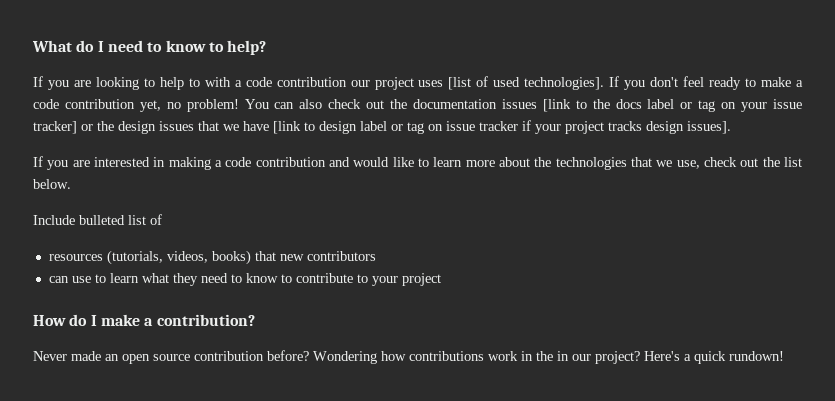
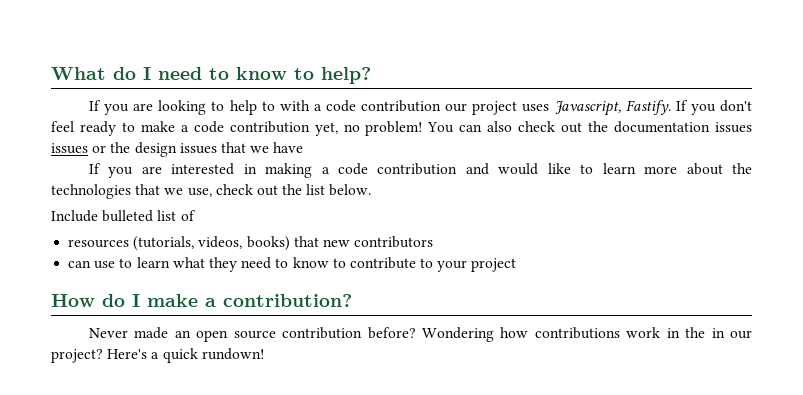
- If you are looking to help to with a code contribution our project uses [list of used technologies].
+ If you are looking to help to with a code contribution our project uses Javascript, Fastify.
- You can also check out the documentation issues [link to the docs label or tag on your issue tracker] or the design issues that we have [link to design label or tag on issue tracker if your project tracks design issues].
+ You can also check out the documentation issues issues or the design issues that we have

